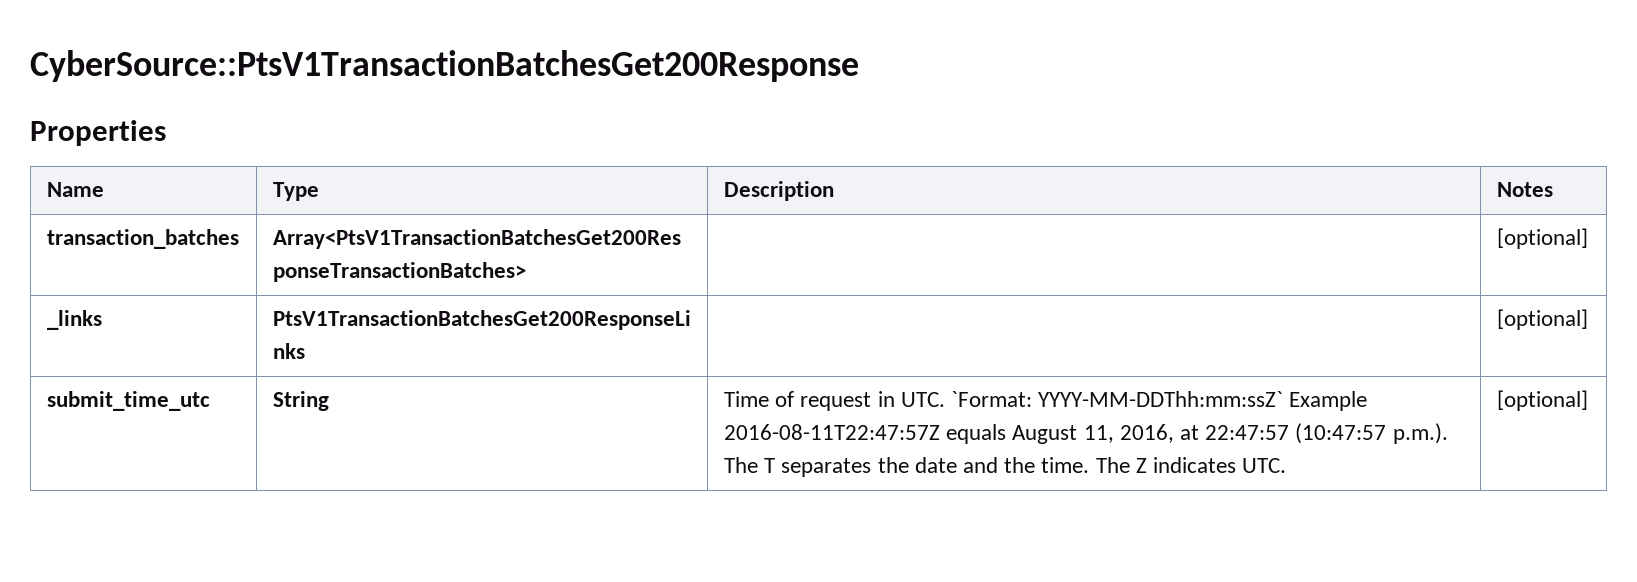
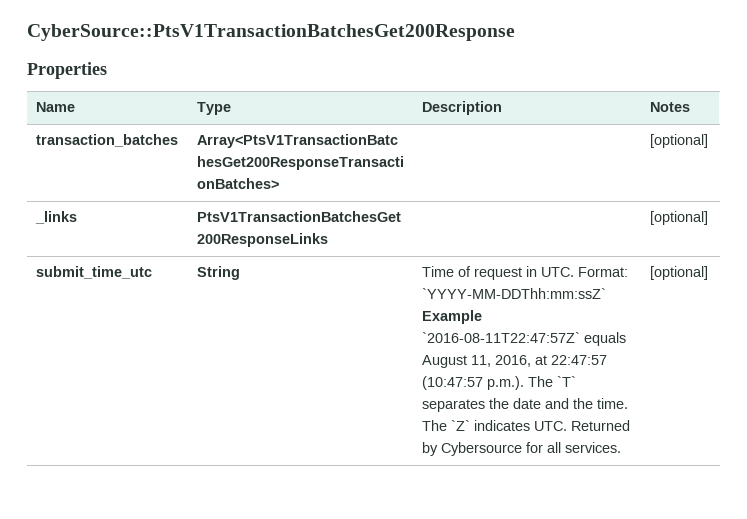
- submit_time_utc | String | Time of request in UTC. `Format: YYYY-MM-DDThh:mm:ssZ` Example 2016-08-11T22:47:57Z equals August 11, 2016, at 22:47:57 (10:47:57 p.m.). The T separates the date and the time. The Z indicates UTC. | [optional]
+ submit_time_utc | String | Time of request in UTC. Format: `YYYY-MM-DDThh:mm:ssZ` Example `2016-08-11T22:47:57Z` equals August 11, 2016, at 22:47:57 (10:47:57 p.m.). The `T` separates the date and the time. The `Z` indicates UTC. Returned by Cybersource for all services. | [optional]

